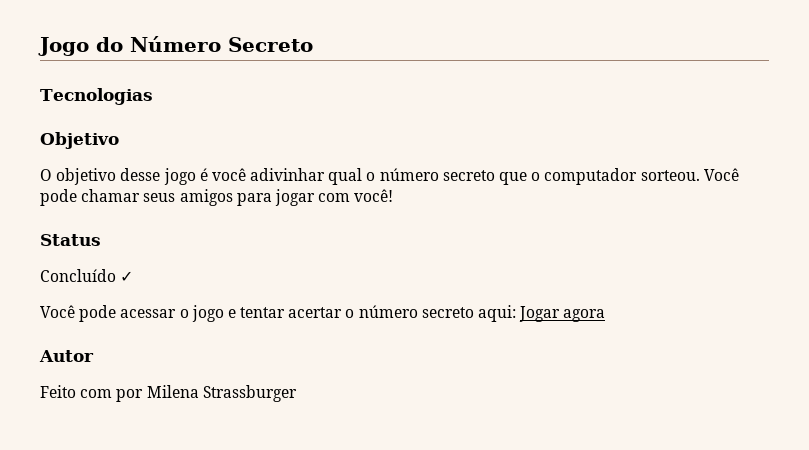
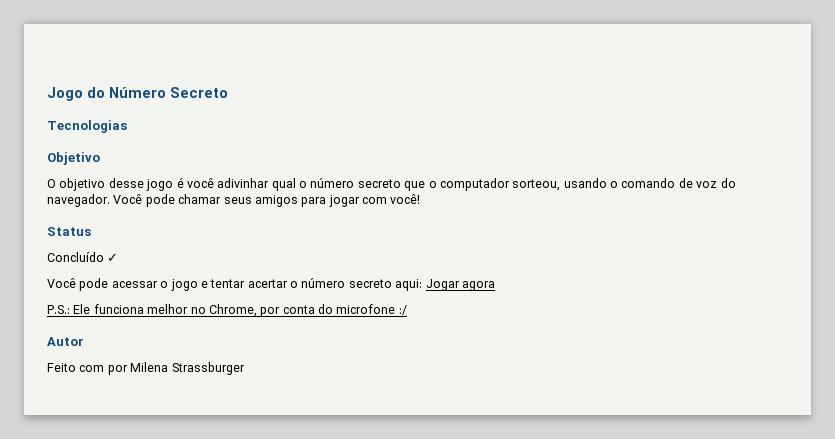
- O objetivo desse jogo é você adivinhar qual o número secreto que o computador sorteou.
+ O objetivo desse jogo é você adivinhar qual o número secreto que o computador sorteou, usando o comando de voz do navegador.
+ P.S.: Ele funciona melhor no Chrome, por conta do microfone :/

